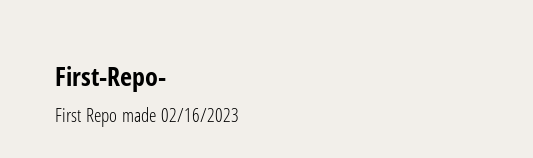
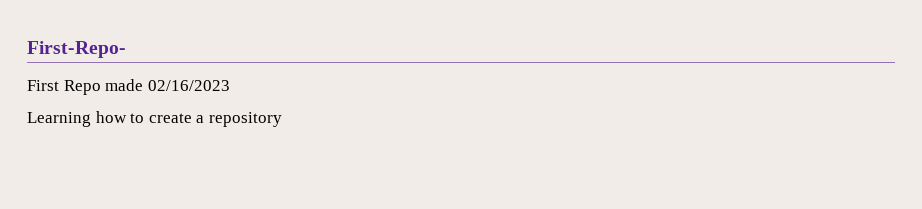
+ Learning how to create a repository

